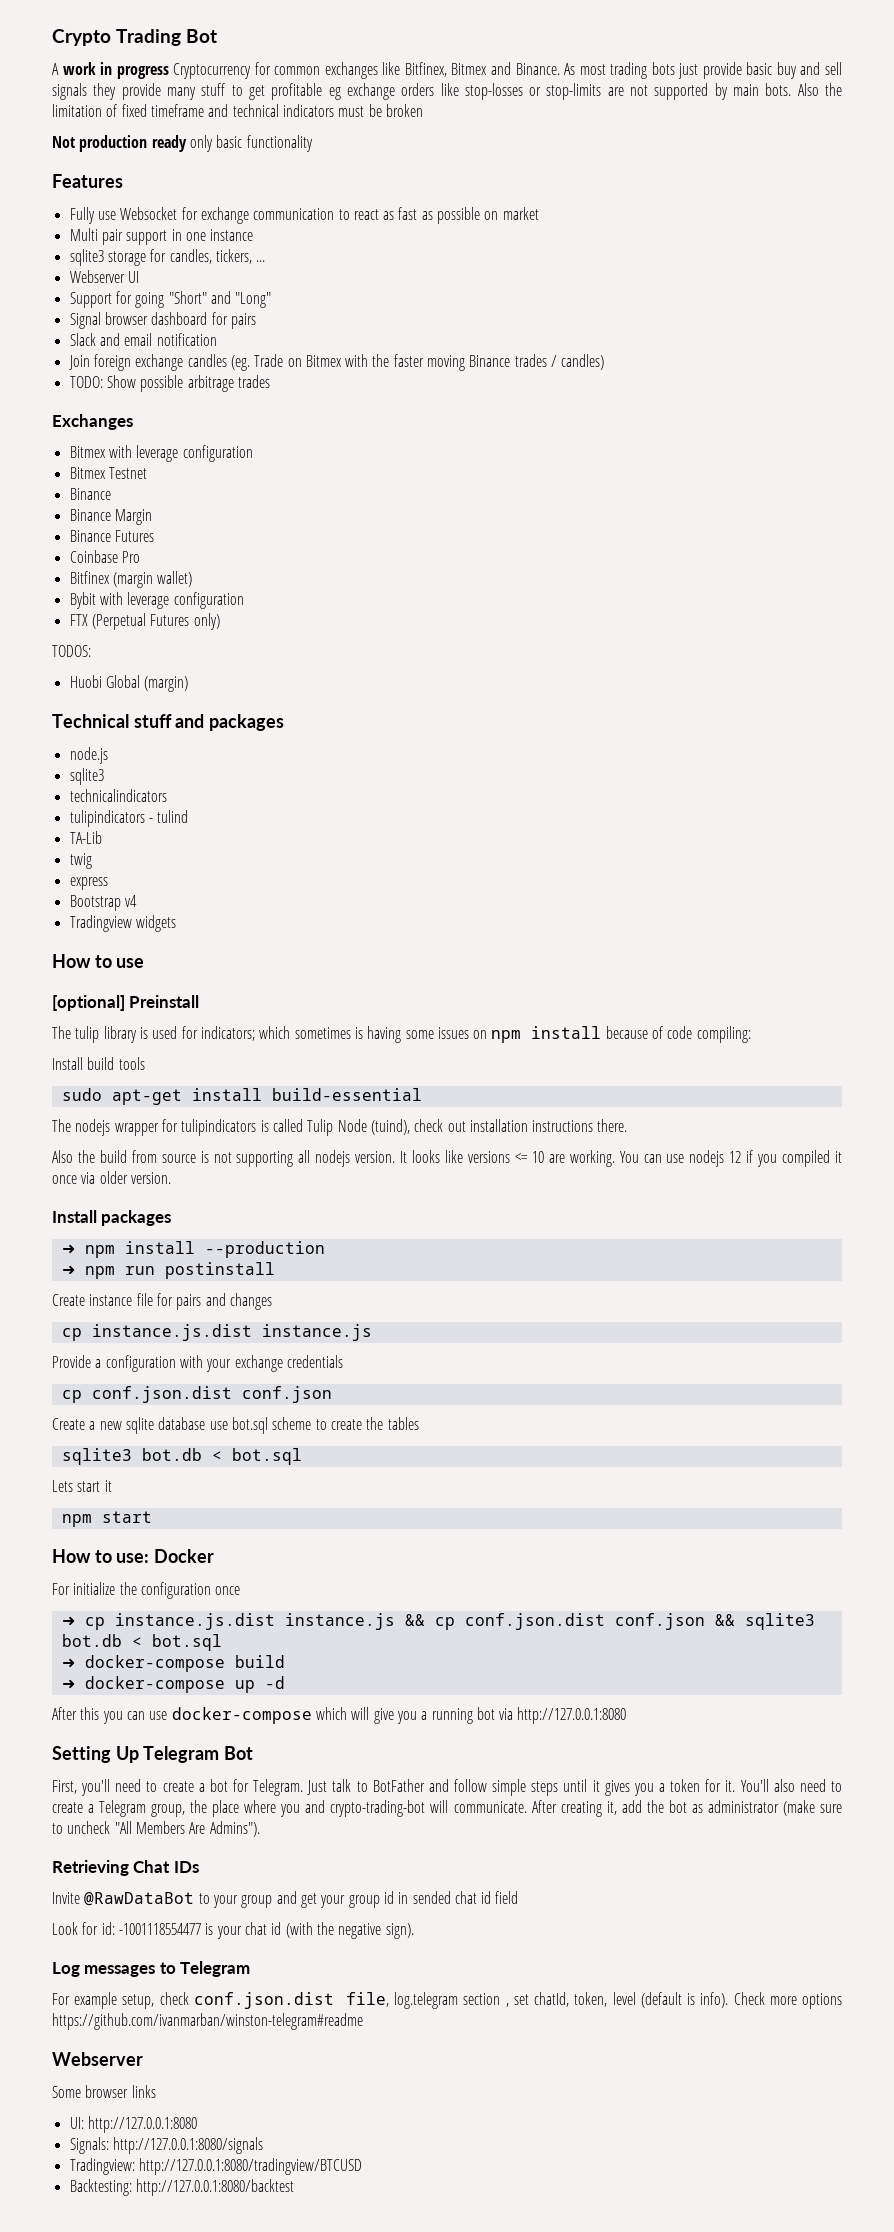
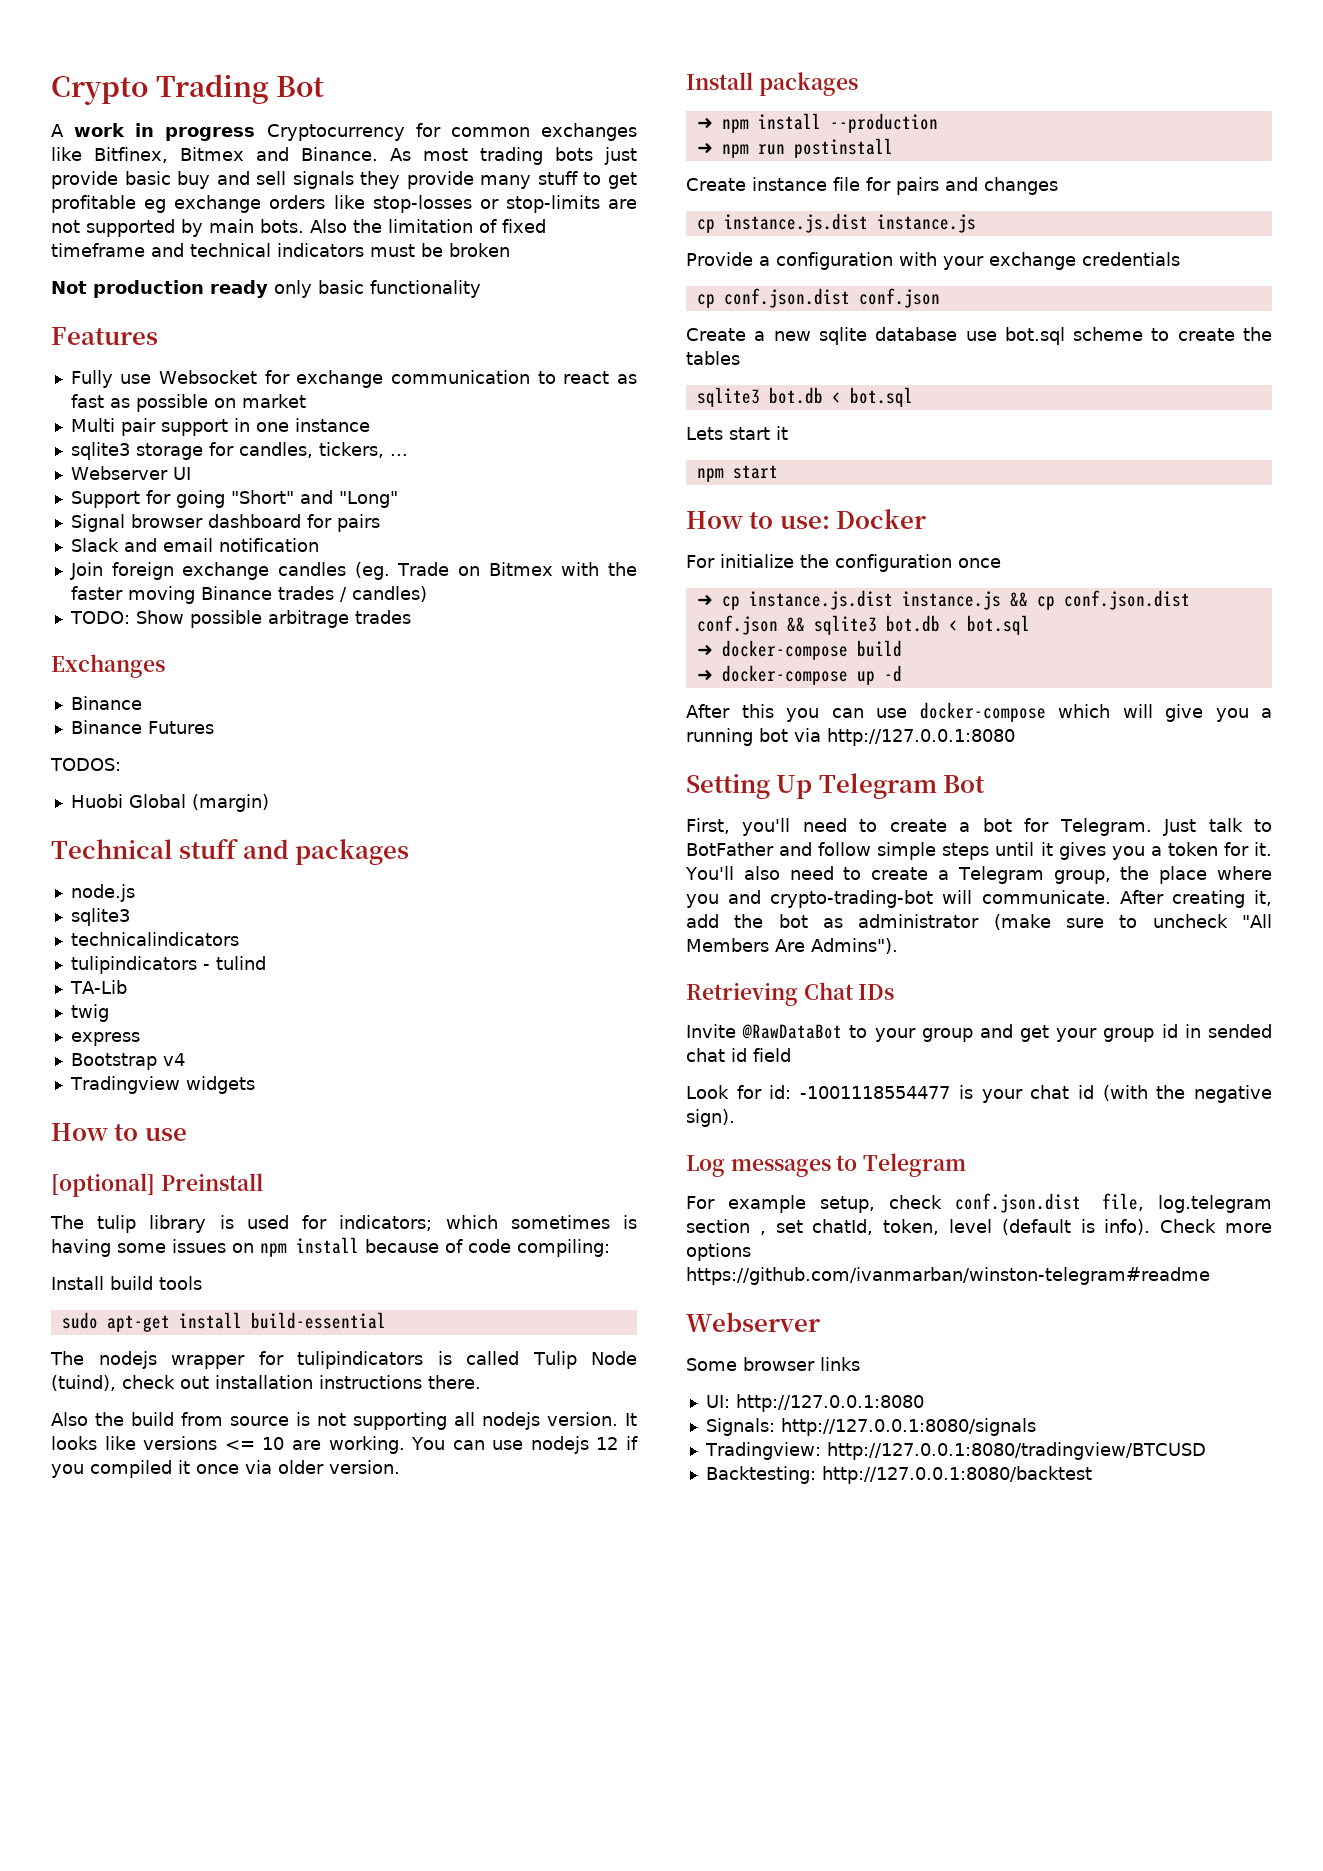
  Exchanges
- Bitmex with leverage configuration
- Bitmex Testnet
  Binance
- Binance Margin
- Coinbase Pro
- Bitfinex (margin wallet)
- Bybit with leverage configuration
- FTX (Perpetual Futures only)

